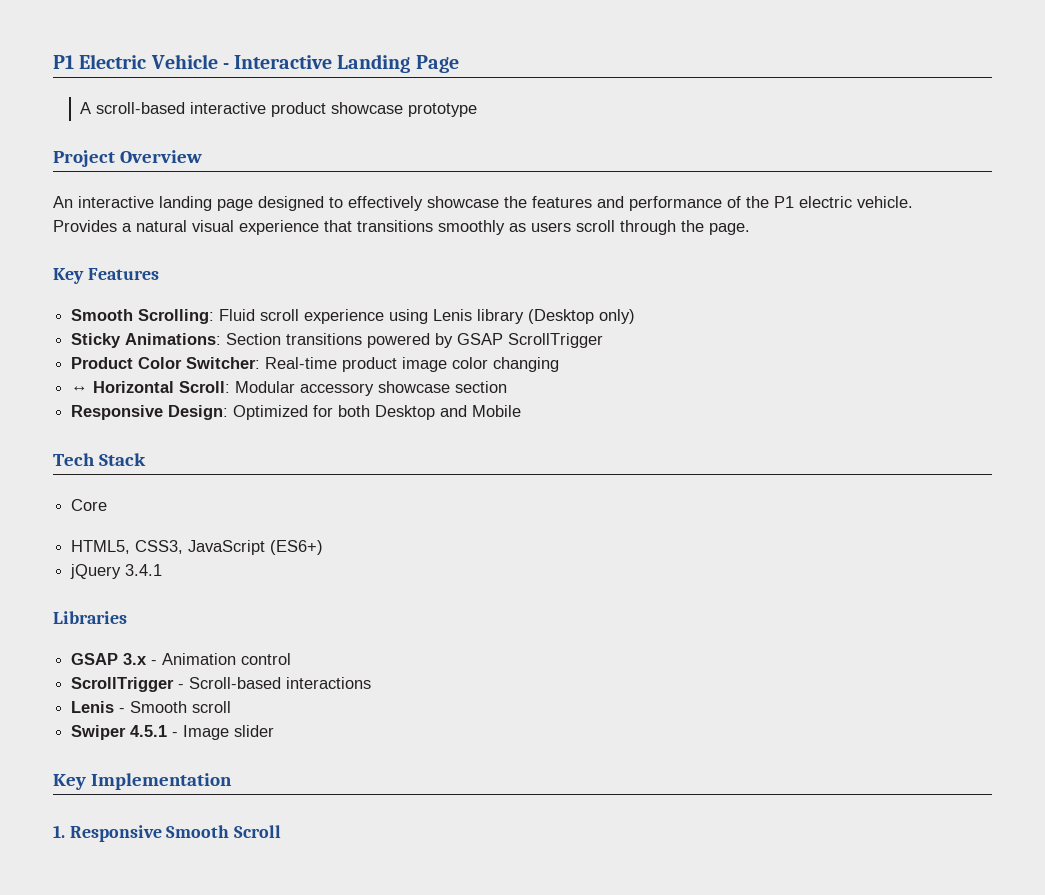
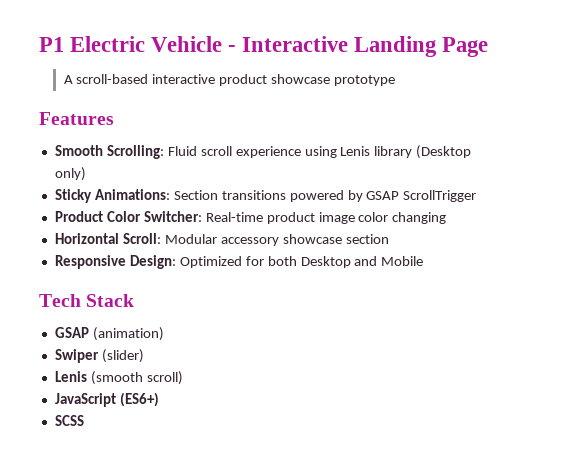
- Project Overview
- An interactive landing page designed to effectively showcase the features and performance of the P1 electric vehicle.
- Provides a natural visual experience that transitions smoothly as users scroll through the page.
- Key Features
+ Features
- ↔ Horizontal Scroll: Modular accessory showcase section
+ Horizontal Scroll: Modular accessory showcase section
- Core
- HTML5, CSS3, JavaScript (ES6+)
- jQuery 3.4.1
- Libraries
- GSAP 3.x - Animation control
- ScrollTrigger - Scroll-based interactions
- Lenis - Smooth scroll
- Swiper 4.5.1 - Image slider
- Key Implementation
- 1. Responsive Smooth Scroll
+ GSAP (animation)
+ Swiper (slider)
+ Lenis (smooth scroll)
+ JavaScript (ES6+)
+ SCSS

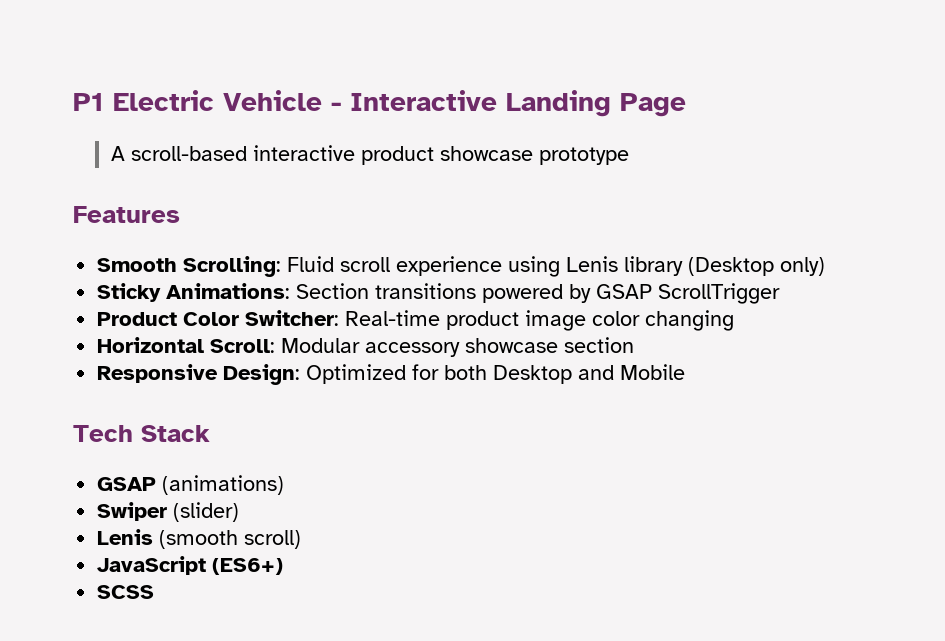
- GSAP (animation)
+ GSAP (animations)

